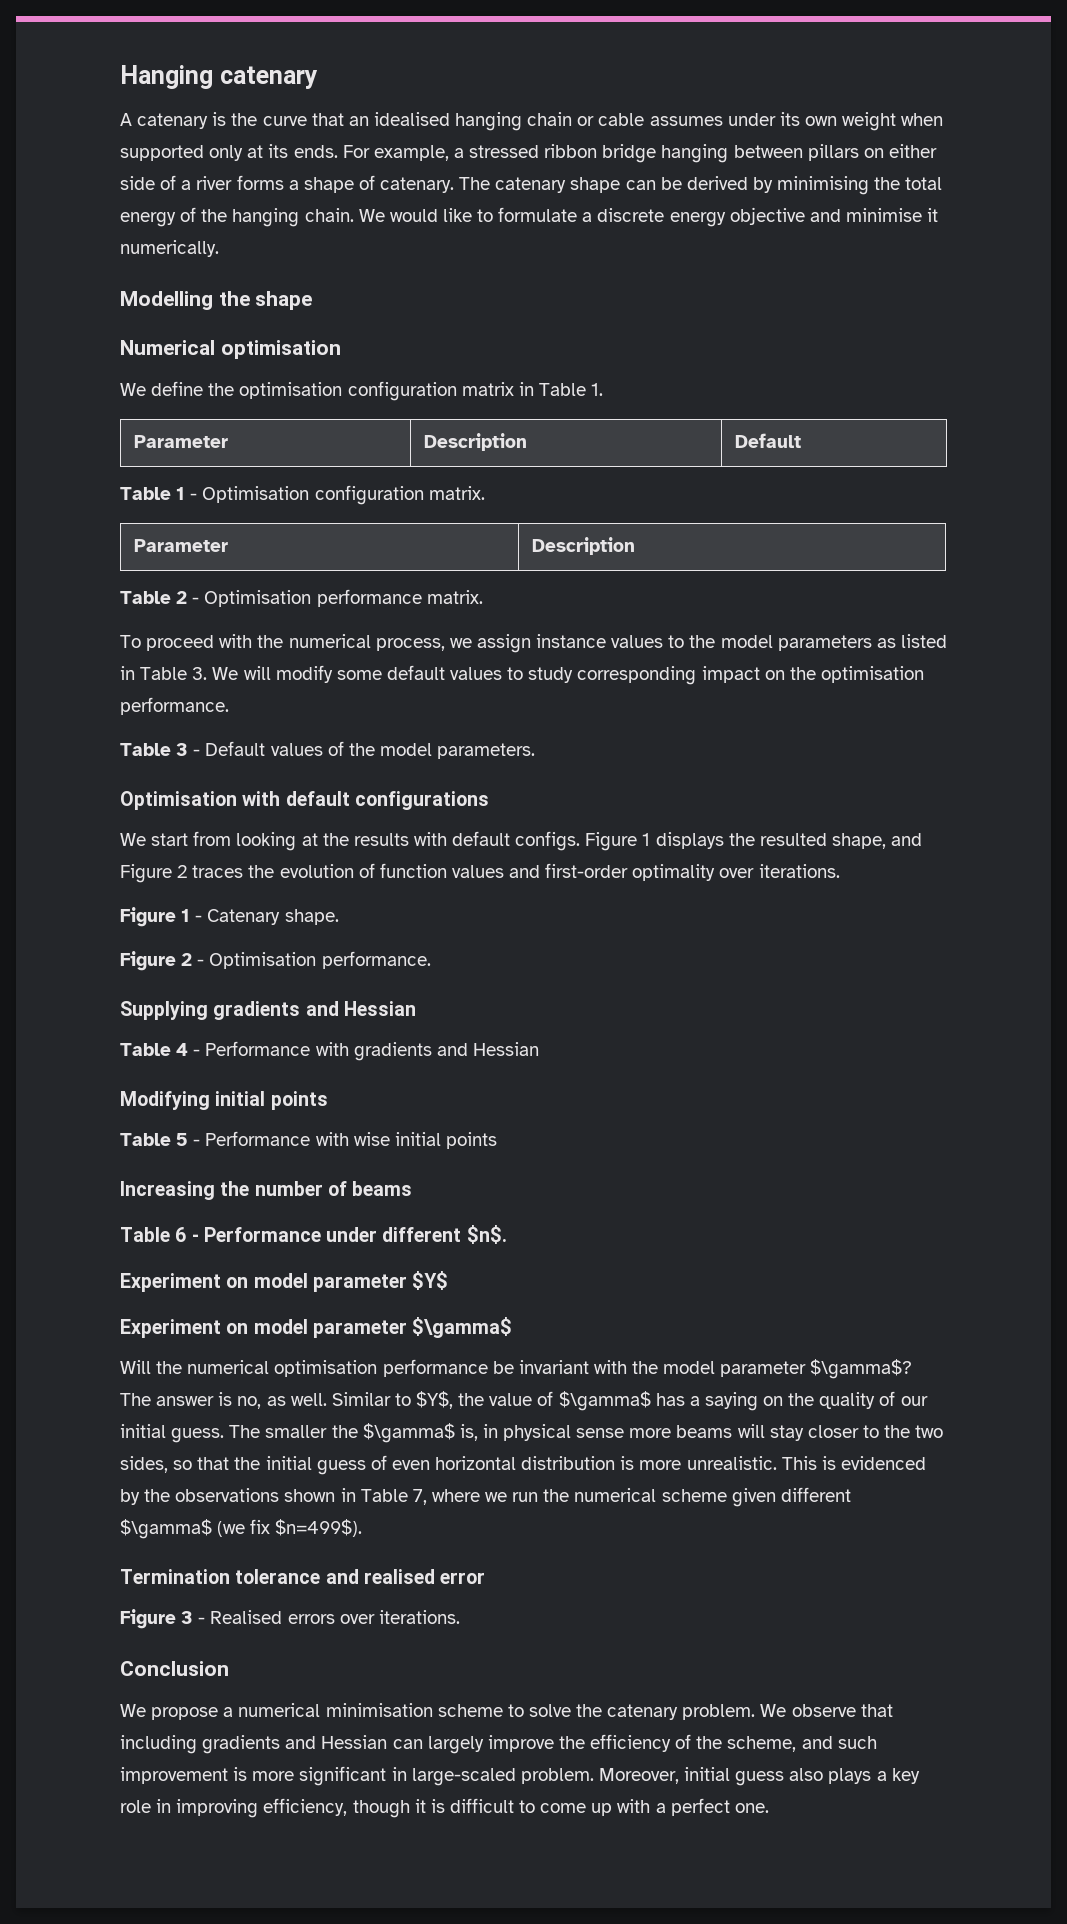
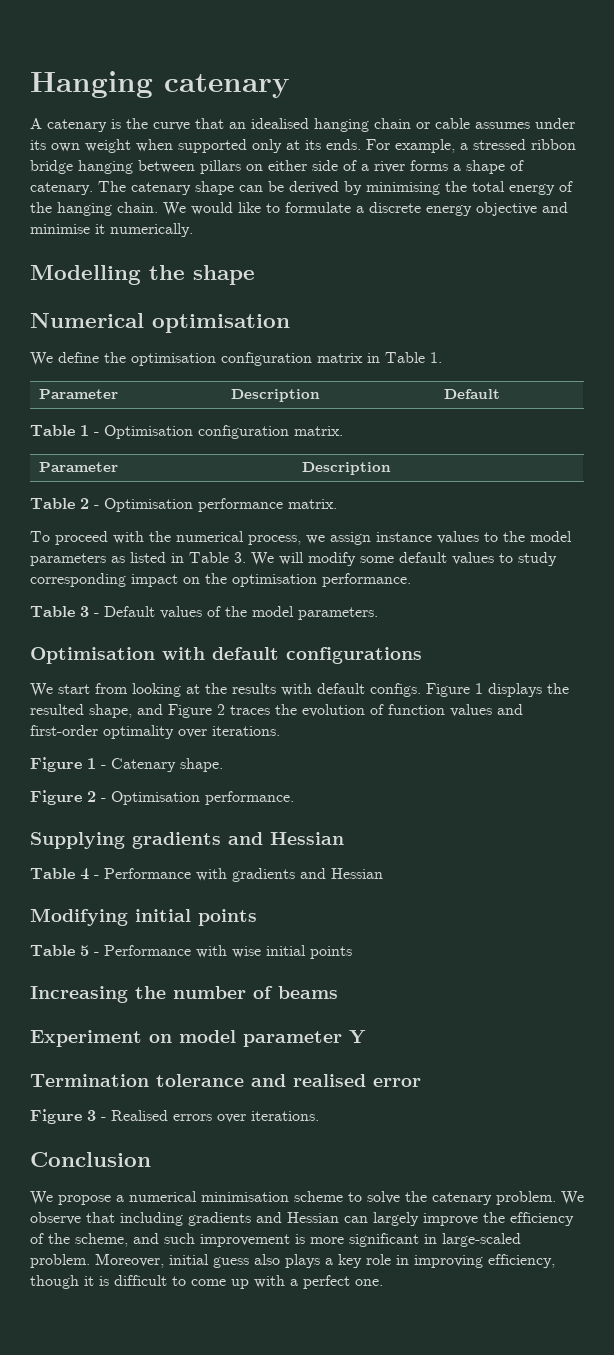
- Table 6 - Performance under different $n$.
- Experiment on model parameter $Y$
- Experiment on model parameter $\gamma$
- Will the numerical optimisation performance be invariant with the model parameter $\gamma$? The answer is no, as well. Similar to $Y$, the value of $\gamma$ has a saying on the quality of our initial guess. The smaller the $\gamma$ is, in physical sense more beams will stay closer to the two sides, so that the initial guess of even horizontal distribution is more unrealistic. This is evidenced by the observations shown in Table 7, where we run the numerical scheme given different $\gamma$ (we fix $n=499$).
+ Experiment on model parameter Y

